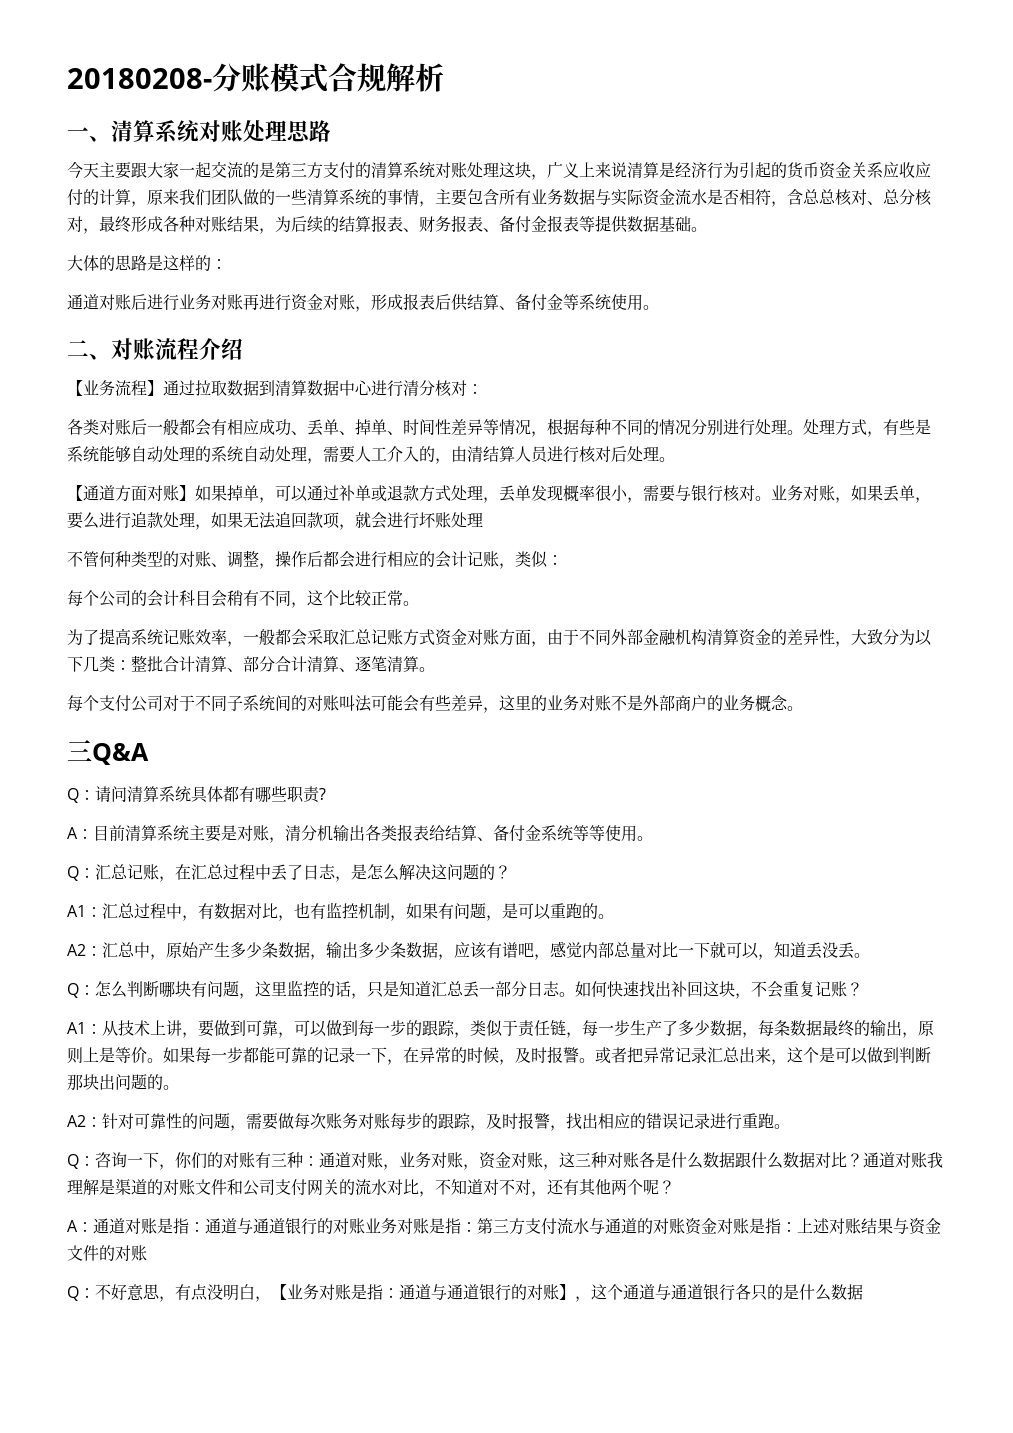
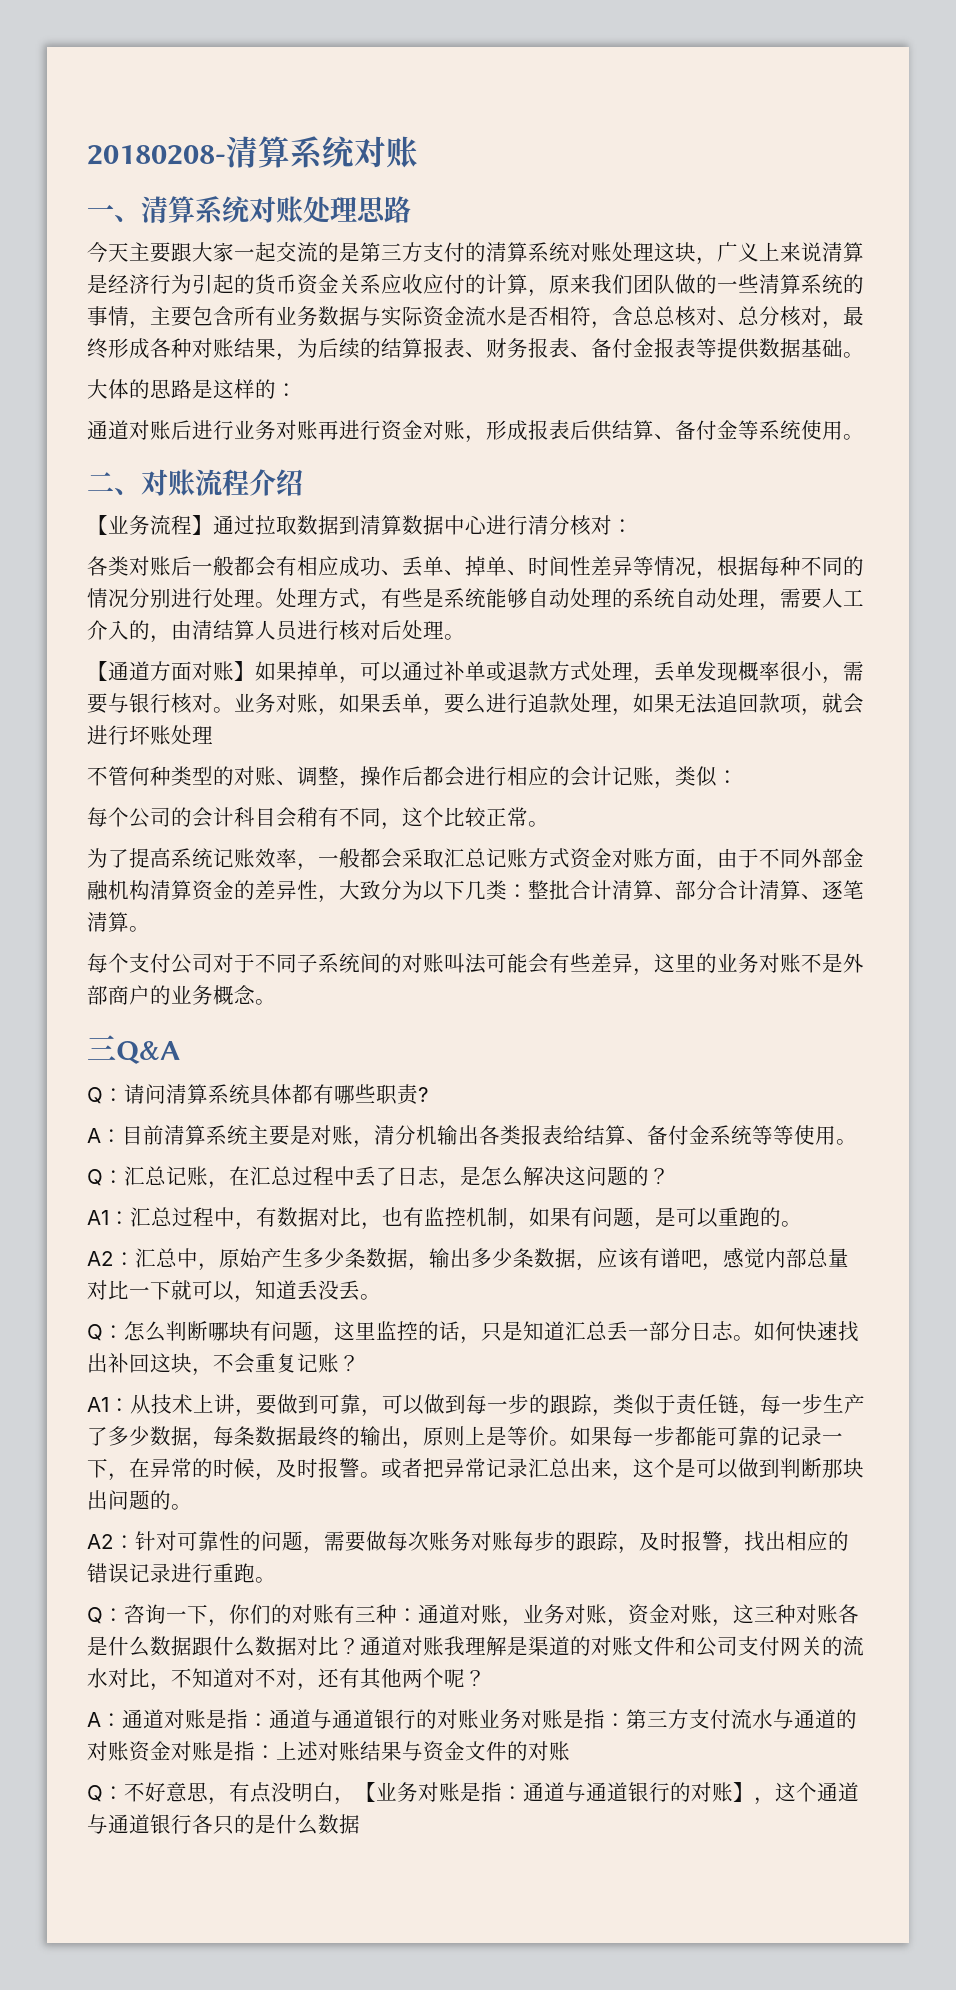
- 20180208-分账模式合规解析
+ 20180208-清算系统对账

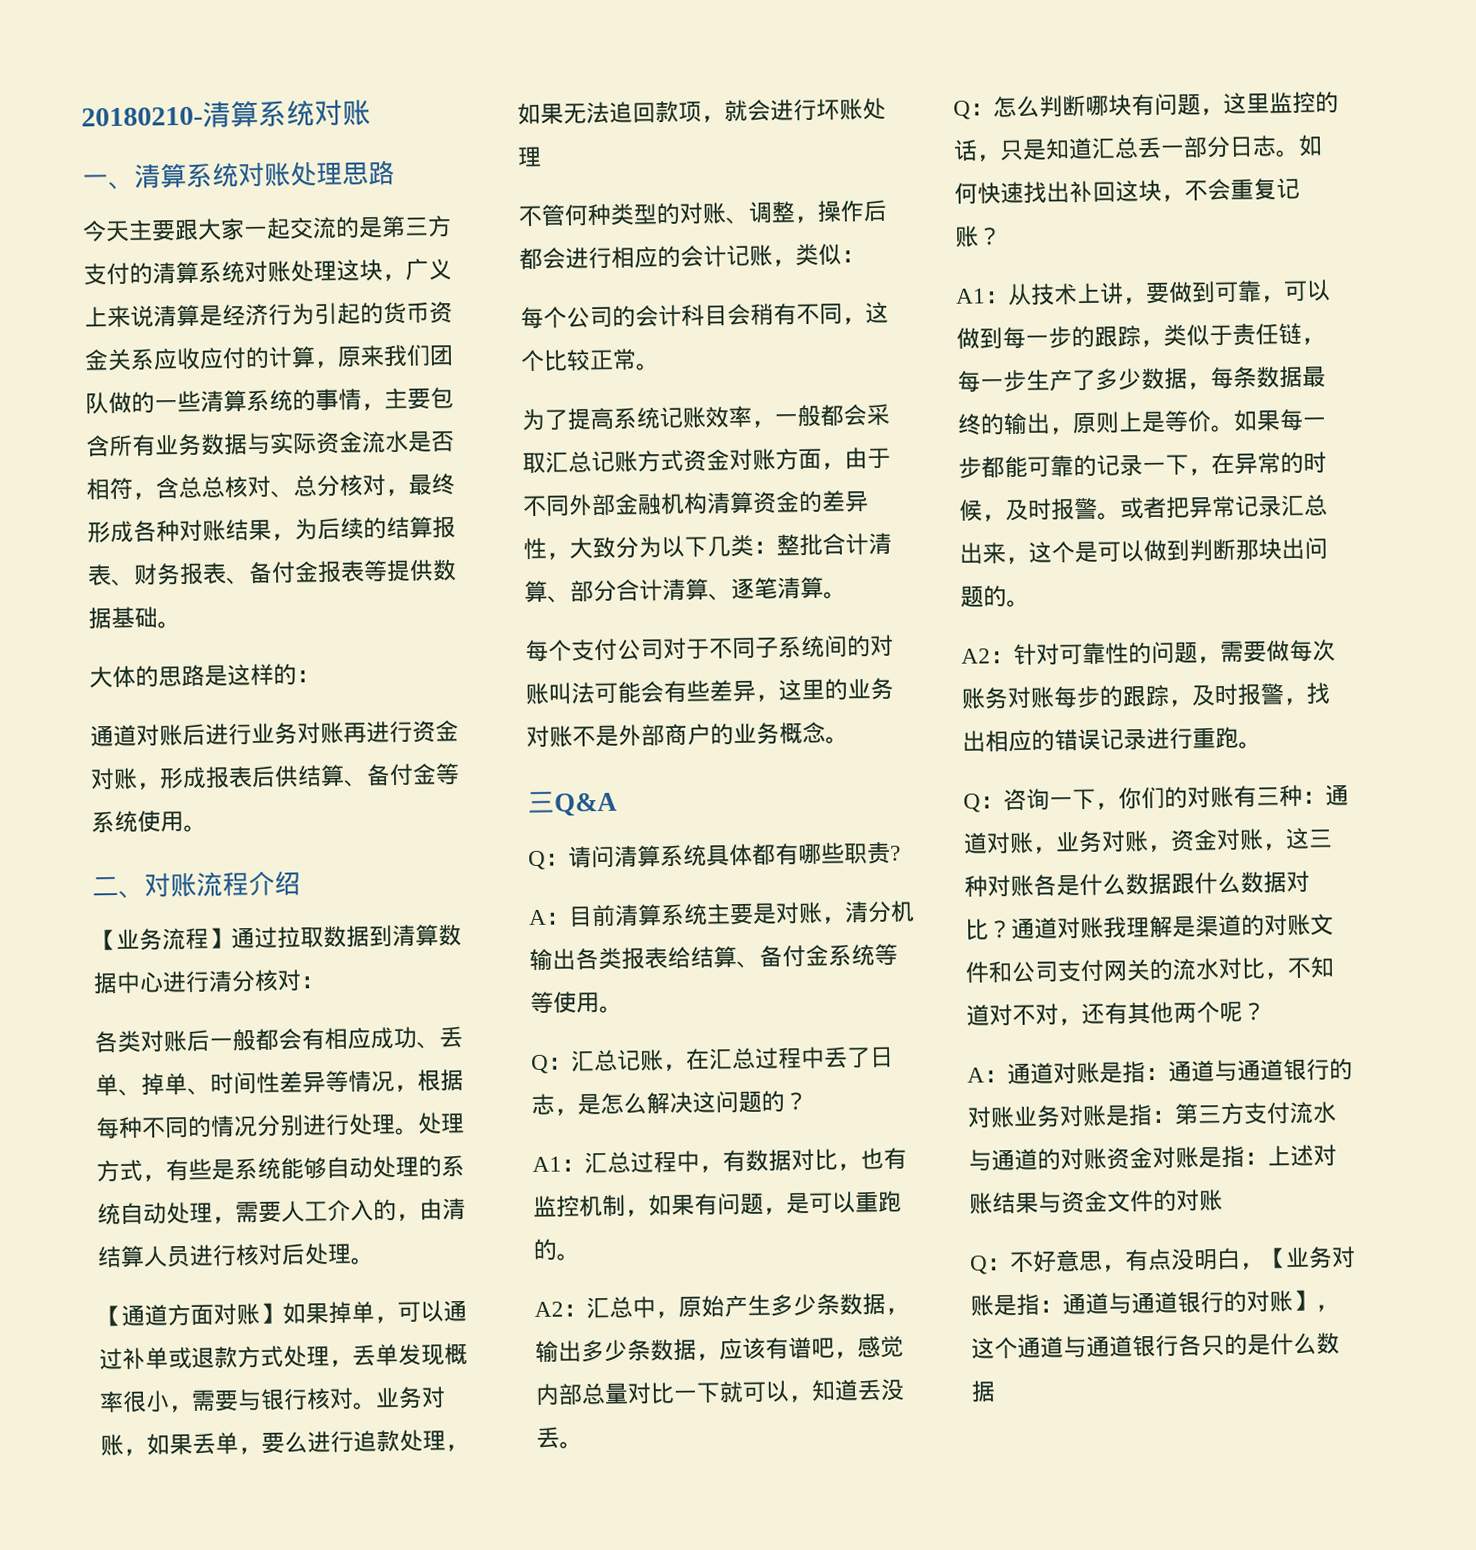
- 20180208-清算系统对账
+ 20180210-清算系统对账

